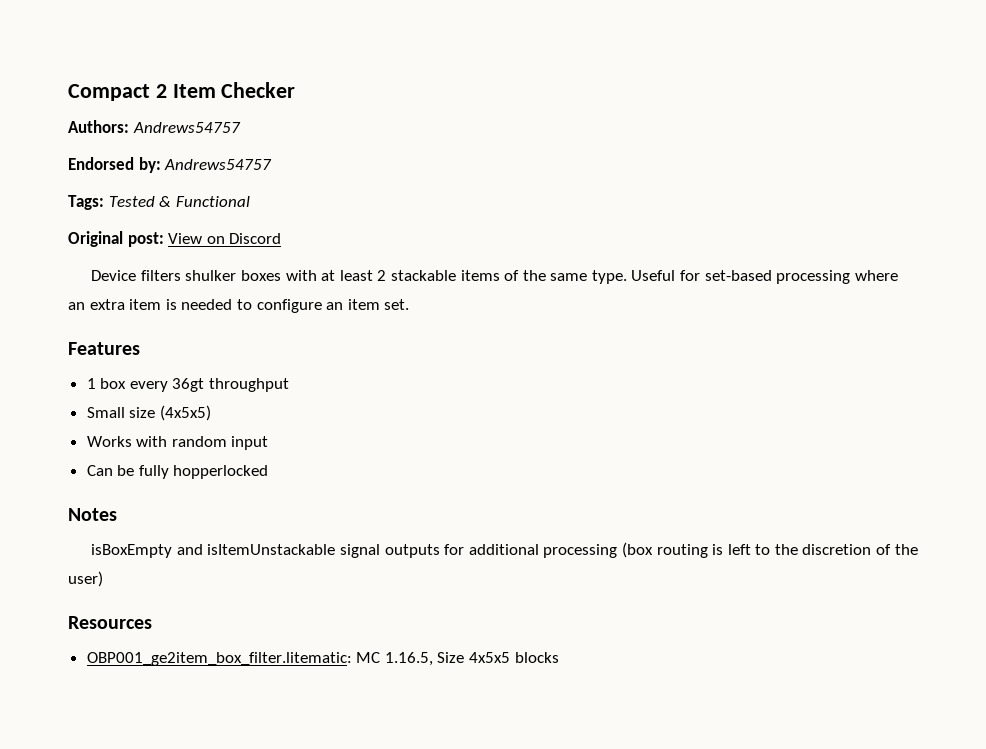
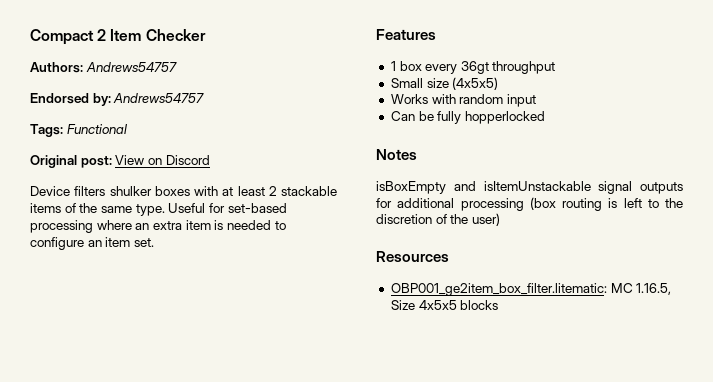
- Tags: Tested & Functional
+ Tags: Functional

